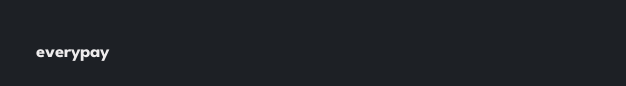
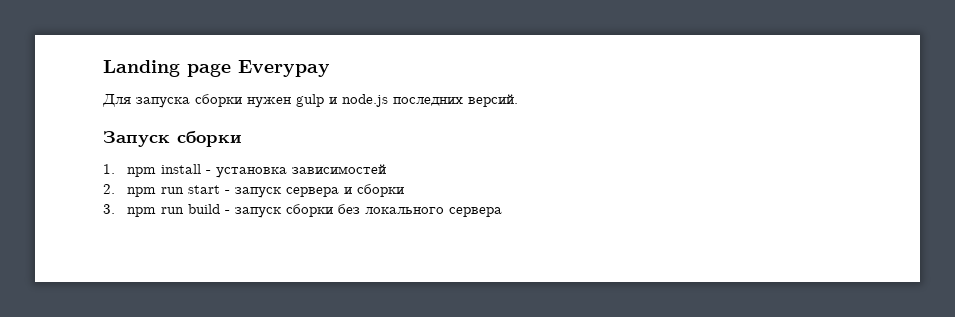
- everypay
+ Landing page Everypay
+ Для запуска сборки нужен gulp и node.js последних версий.
+ Запуск сборки
+ 1. npm install - установка зависимостей
+ 2. npm run start - запуск сервера и сборки
+ 3. npm run build - запуск сборки без локального сервера

